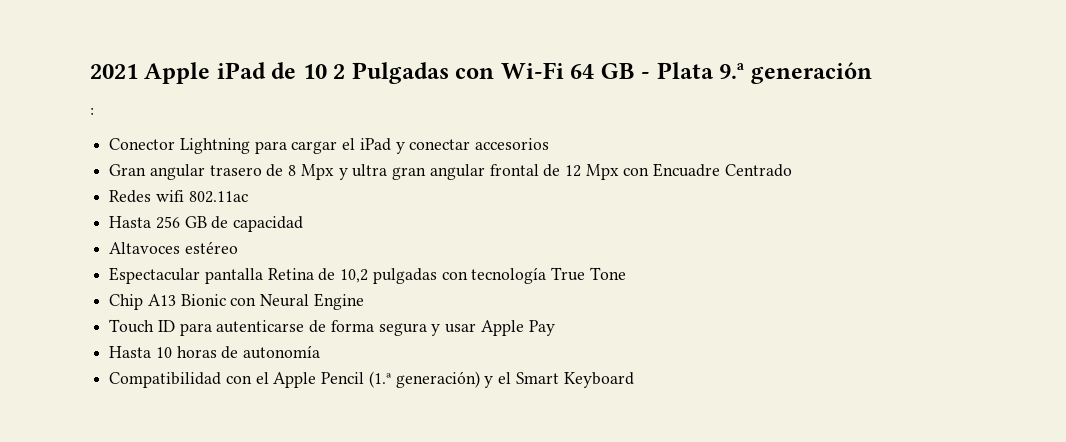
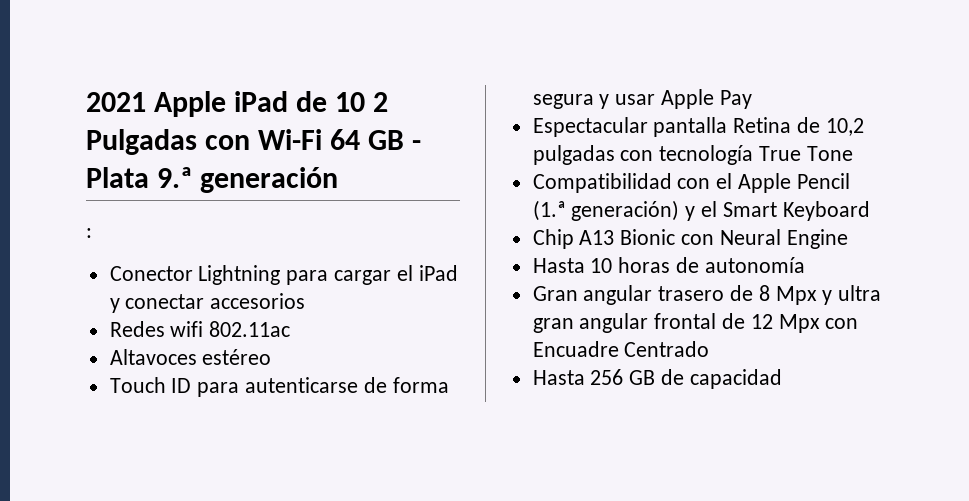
+ Redes wifi 802.11ac
+ Altavoces estéreo
+ Touch ID para autenticarse de forma segura y usar Apple Pay
+ Espectacular pantalla Retina de 10,2 pulgadas con tecnología True Tone
+ Compatibilidad con el Apple Pencil (1.ª generación) y el Smart Keyboard
+ Chip A13 Bionic con Neural Engine
+ Hasta 10 horas de autonomía
- Redes wifi 802.11ac
- Altavoces estéreo
- Espectacular pantalla Retina de 10,2 pulgadas con tecnología True Tone
- Chip A13 Bionic con Neural Engine
- Touch ID para autenticarse de forma segura y usar Apple Pay
- Hasta 10 horas de autonomía
- Compatibilidad con el Apple Pencil (1.ª generación) y el Smart Keyboard

